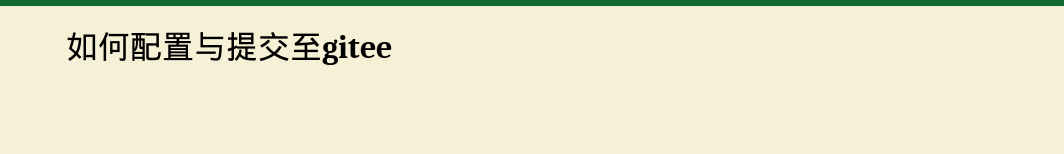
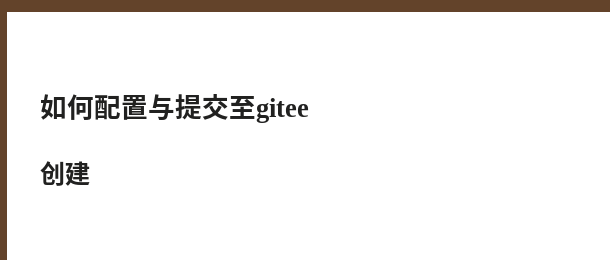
+ 创建

